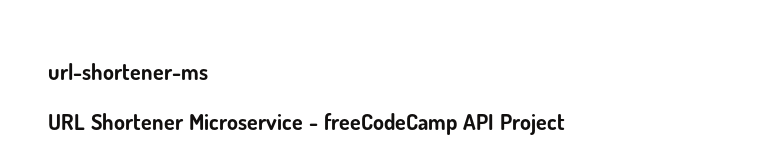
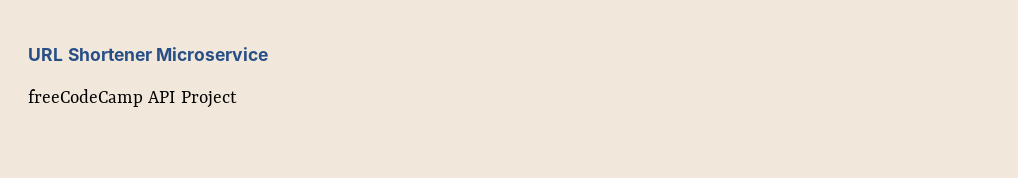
- url-shortener-ms
- URL Shortener Microservice - freeCodeCamp API Project
+ URL Shortener Microservice
+ freeCodeCamp API Project

